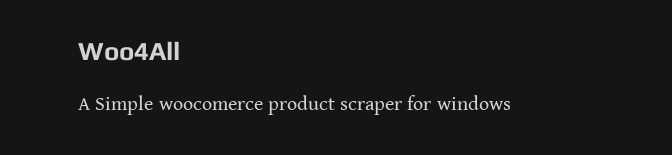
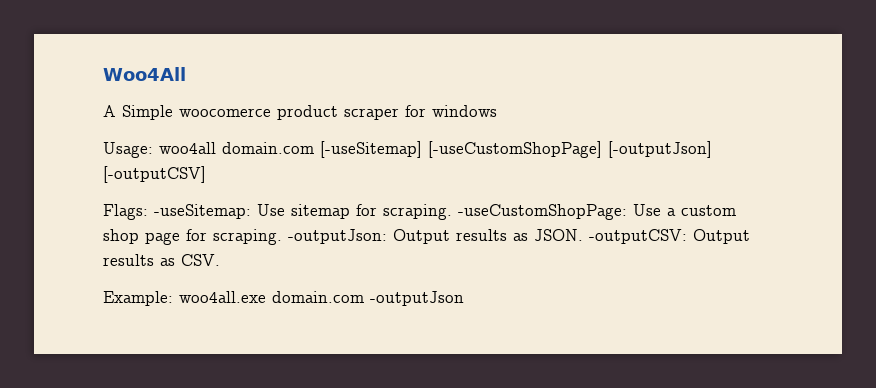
+ Usage: woo4all domain.com [-useSitemap] [-useCustomShopPage] [-outputJson] [-outputCSV]
+ Flags: -useSitemap: Use sitemap for scraping. -useCustomShopPage: Use a custom shop page for scraping. -outputJson: Output results as JSON. -outputCSV: Output results as CSV.
+ Example: woo4all.exe domain.com -outputJson

